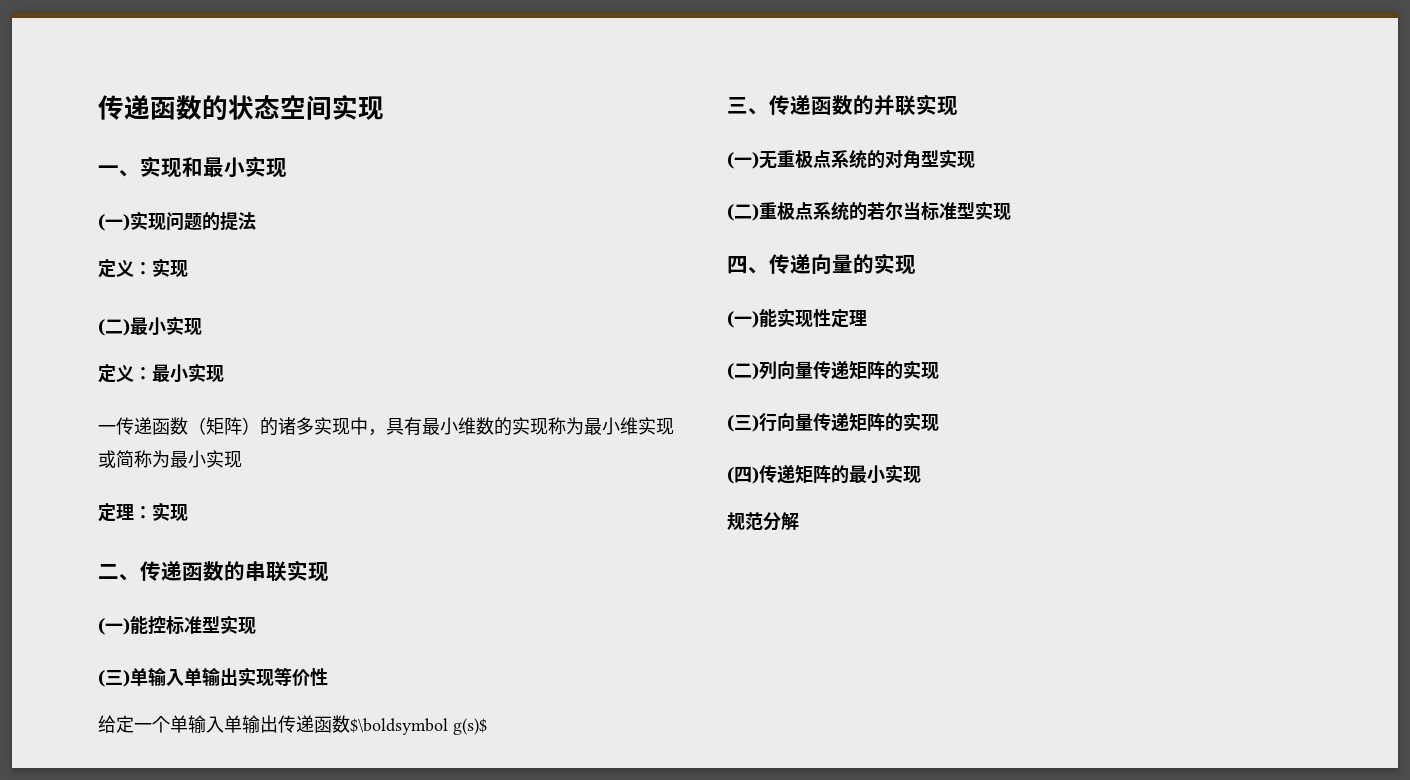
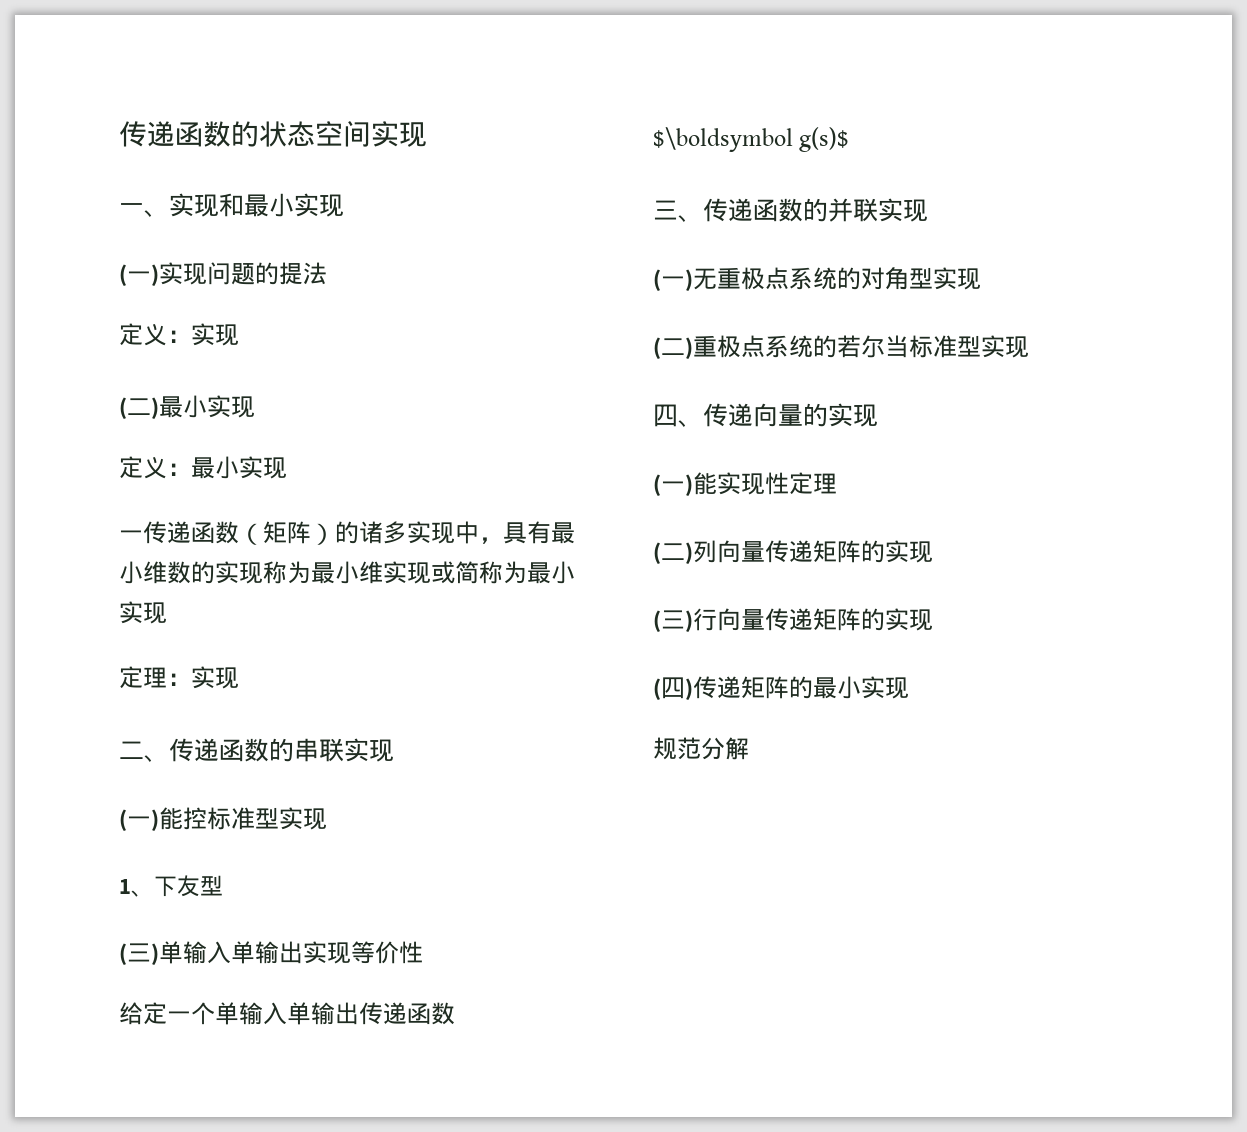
+ 1、下友型

